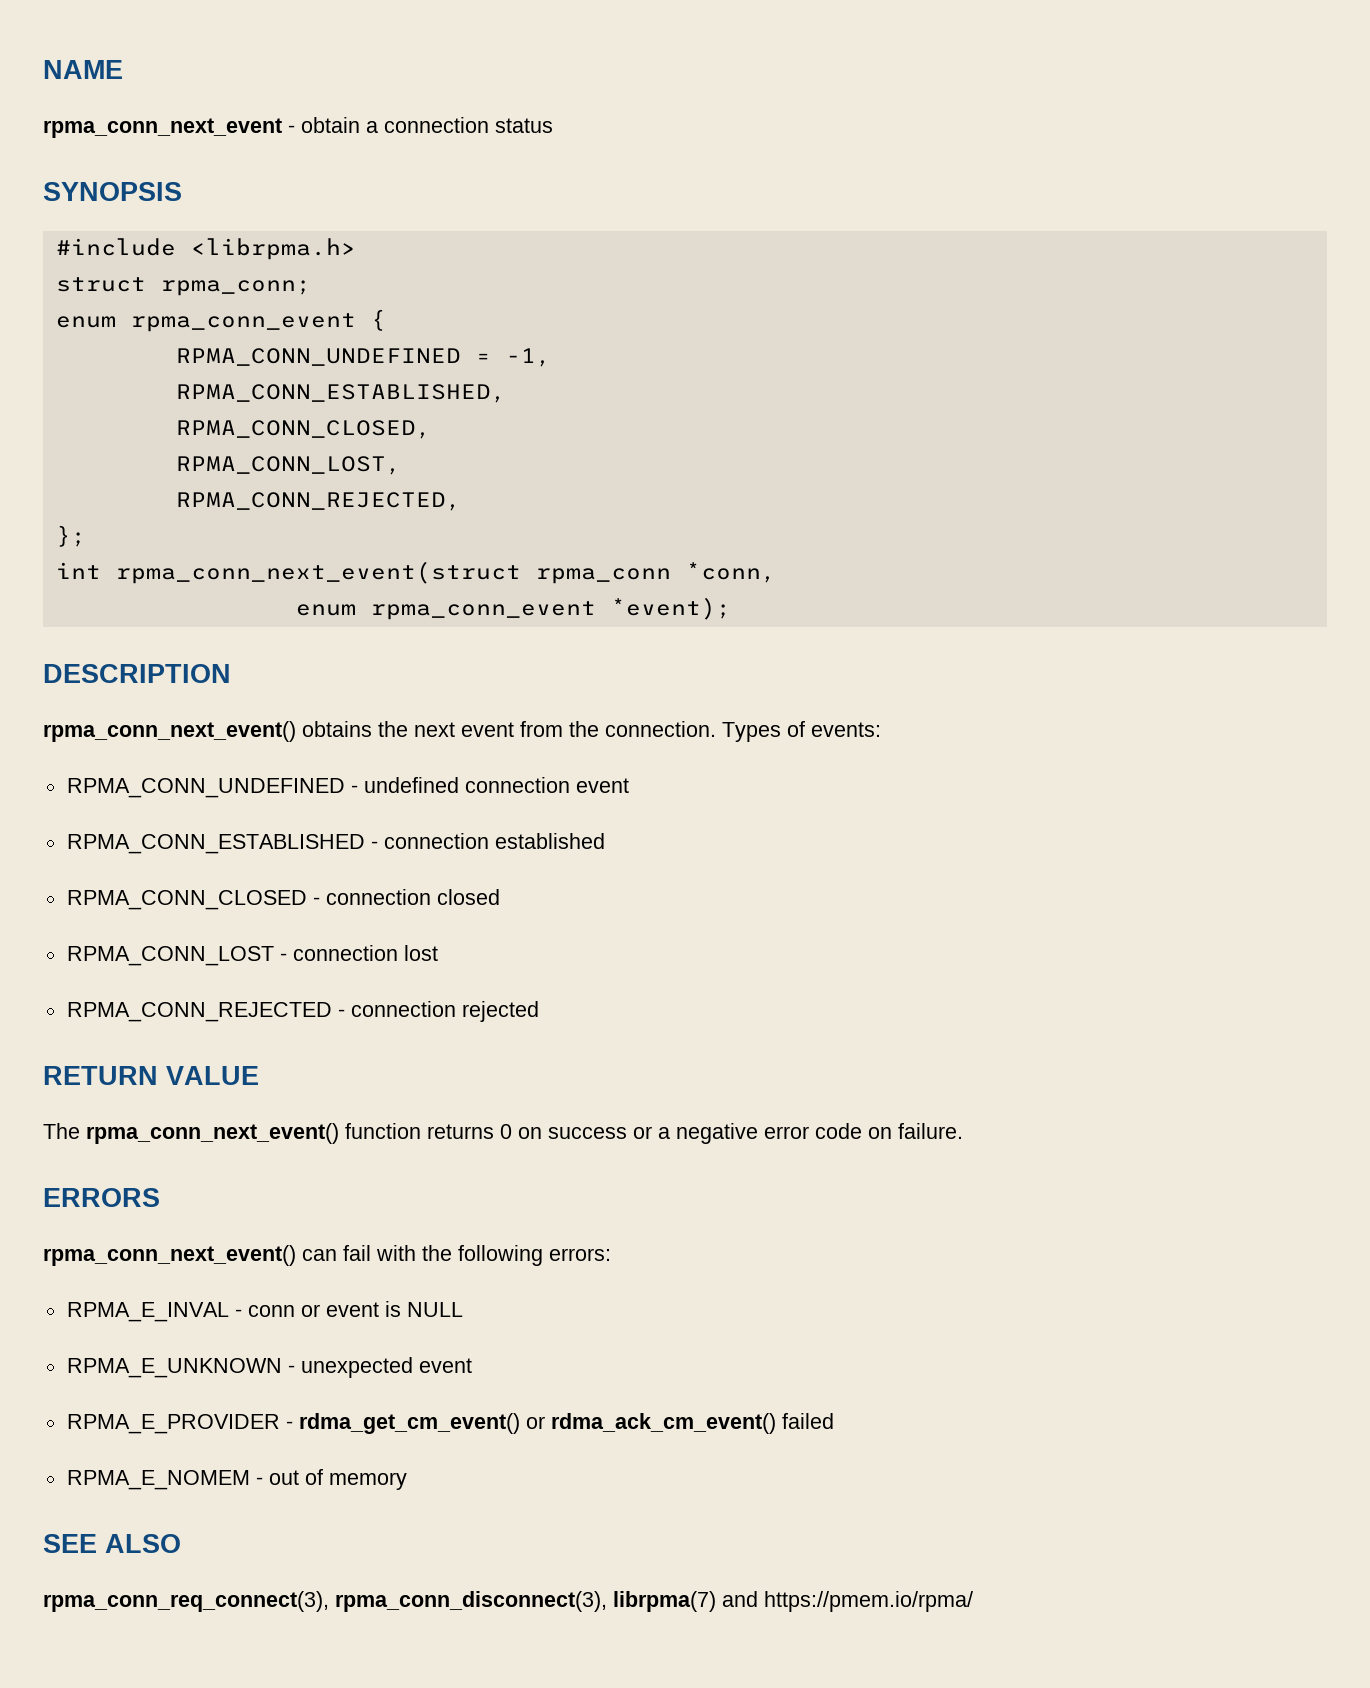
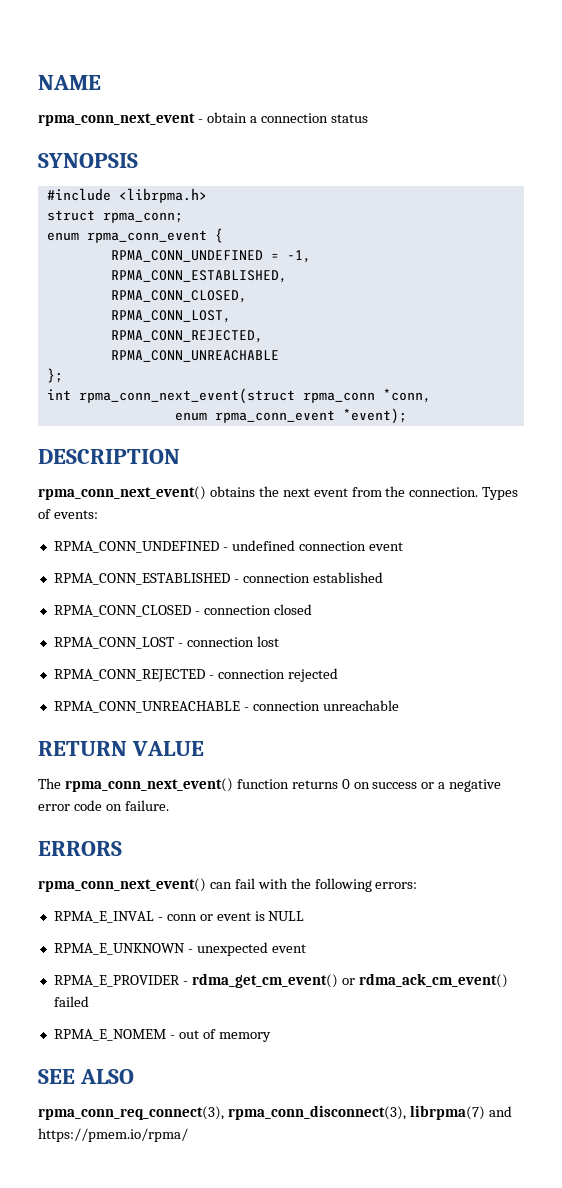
  RPMA_CONN_REJECTED,
+ RPMA_CONN_UNREACHABLE
+ RPMA_CONN_UNREACHABLE - connection unreachable

